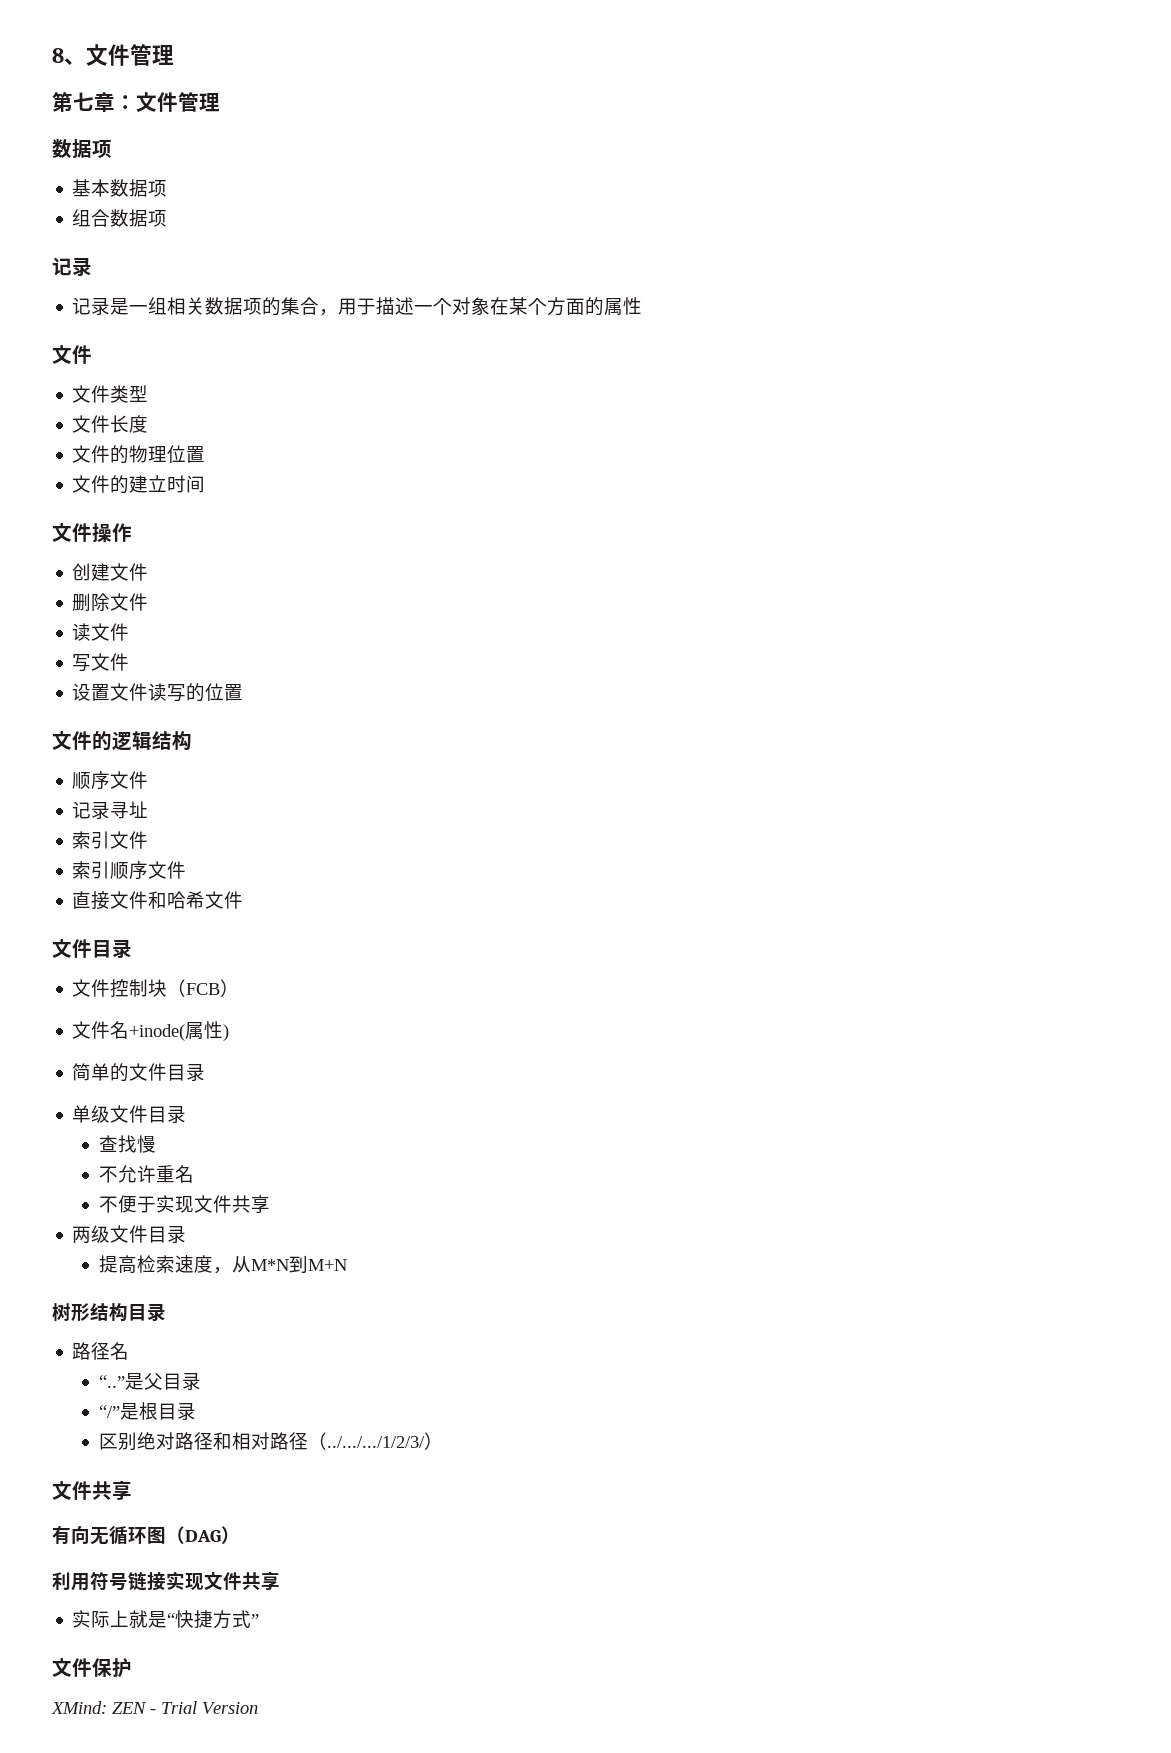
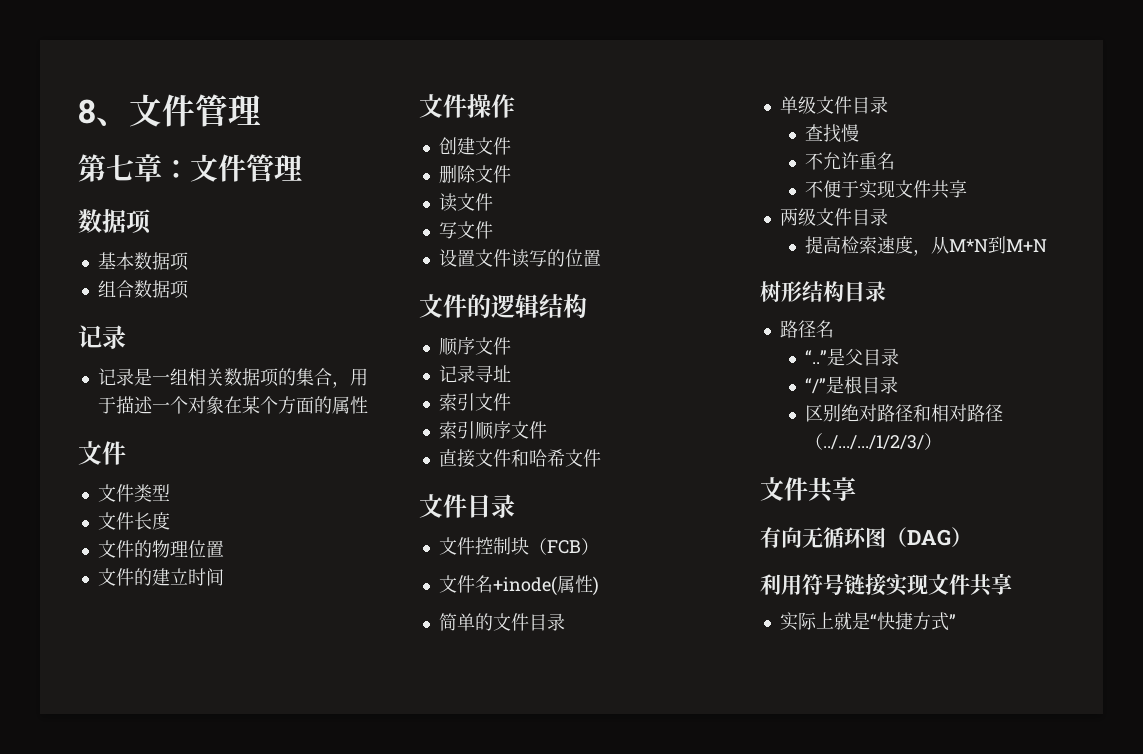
- 文件保护
- XMind: ZEN - Trial Version

